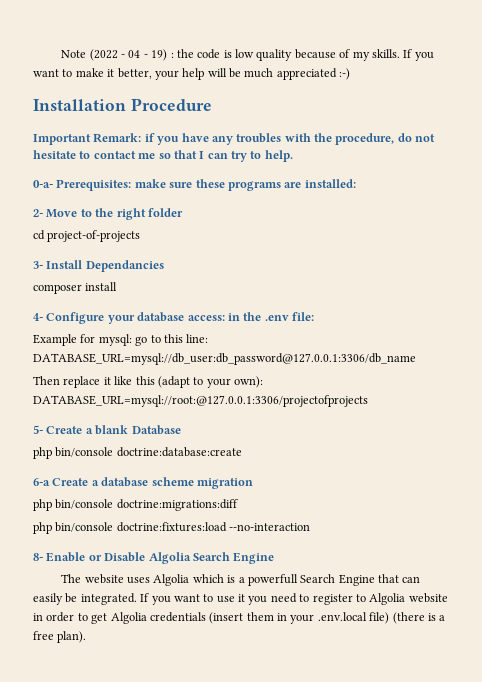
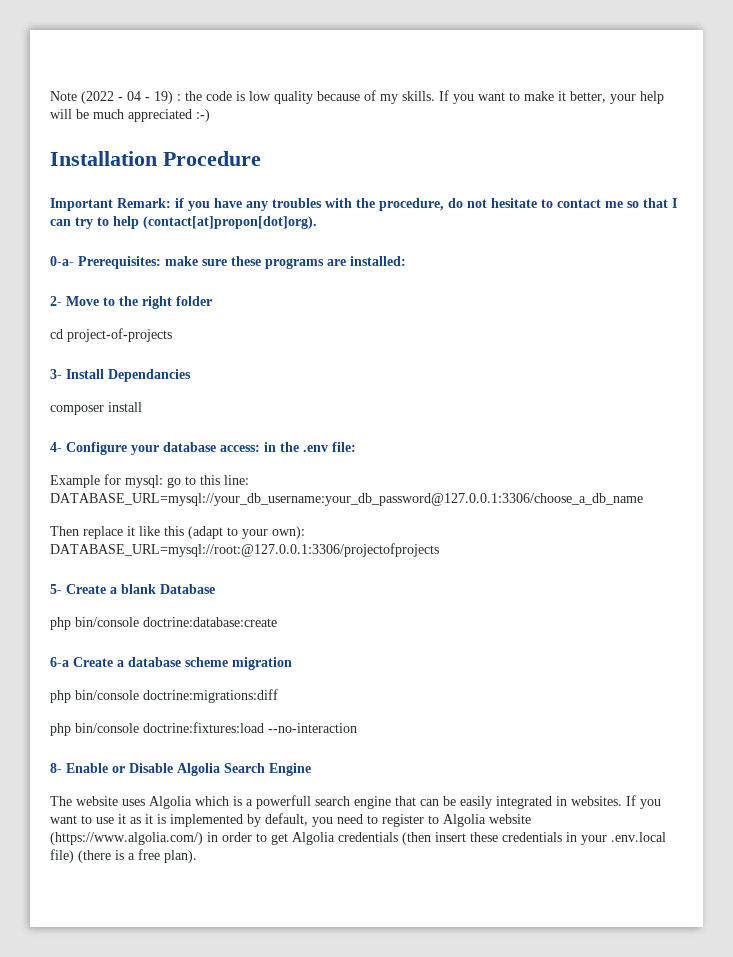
- Important Remark: if you have any troubles with the procedure, do not hesitate to contact me so that I can try to help.
+ Important Remark: if you have any troubles with the procedure, do not hesitate to contact me so that I can try to help (contact[at]propon[dot]org).
- Example for mysql: go to this line: DATABASE_URL=mysql://db_user:db_password@127.0.0.1:3306/db_name
+ Example for mysql: go to this line: DATABASE_URL=mysql://your_db_username:your_db_password@127.0.0.1:3306/choose_a_db_name
- The website uses Algolia which is a powerfull Search Engine that can easily be integrated.
+ The website uses Algolia which is a powerfull search engine that can be easily integrated in websites.
- If you want to use it you need to register to Algolia website in order to get Algolia credentials (insert them in your .env.local file) (there is a free plan).
+ If you want to use it as it is implemented by default, you need to register to Algolia website (https://www.algolia.com/) in order to get Algolia credentials (then insert these credentials in your .env.local file) (there is a free plan).

